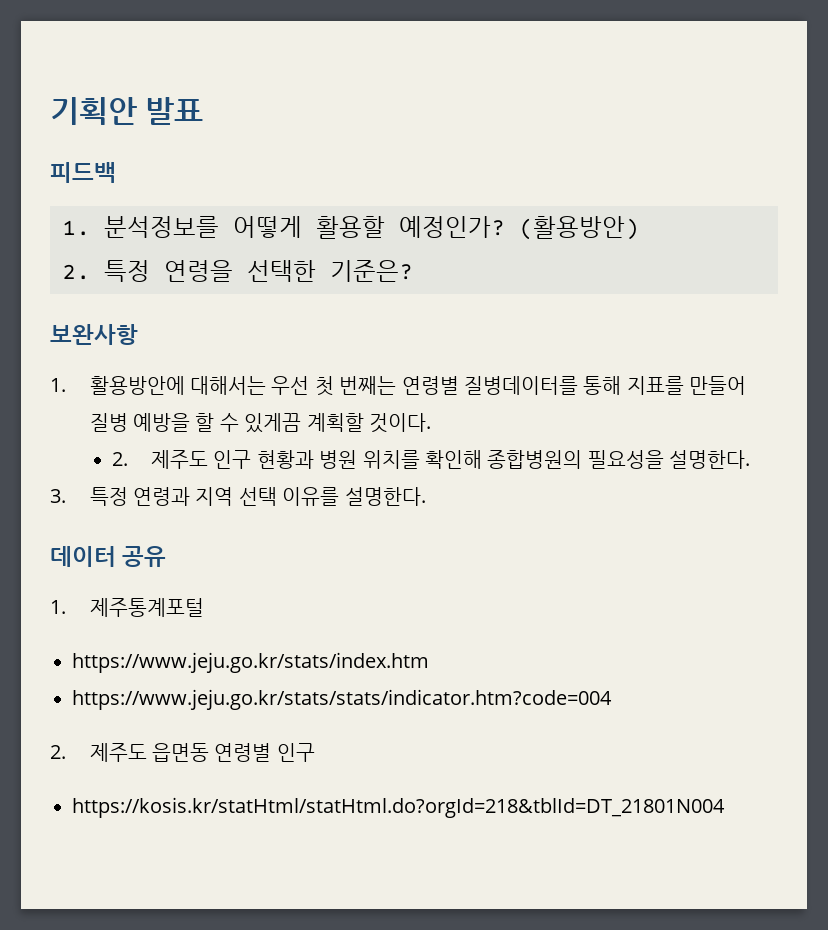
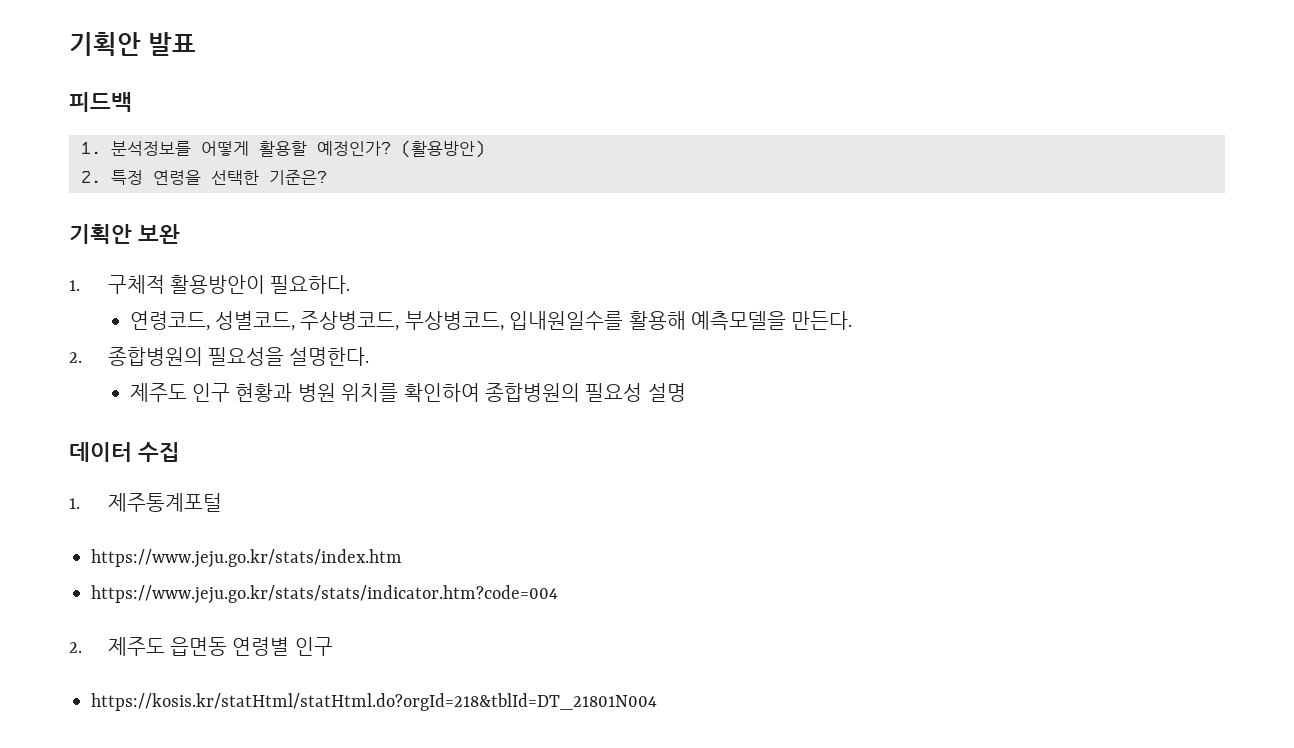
- 보완사항
- 1. 활용방안에 대해서는 우선 첫 번째는 연령별 질병데이터를 통해 지표를 만들어 질병 예방을 할 수 있게끔 계획할 것이다.
- 2. 제주도 인구 현황과 병원 위치를 확인해 종합병원의 필요성을 설명한다.
- 3. 특정 연령과 지역 선택 이유를 설명한다.
+ 기획안 보완
+ 1. 구체적 활용방안이 필요하다.
+ 연령코드, 성별코드, 주상병코드, 부상병코드, 입내원일수를 활용해 예측모델을 만든다.
+ 2. 종합병원의 필요성을 설명한다.
+ 제주도 인구 현황과 병원 위치를 확인하여 종합병원의 필요성 설명
- 데이터 공유
+ 데이터 수집

